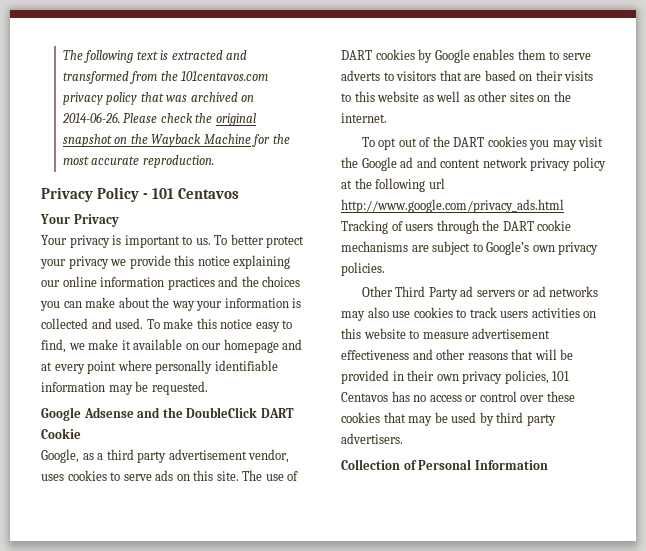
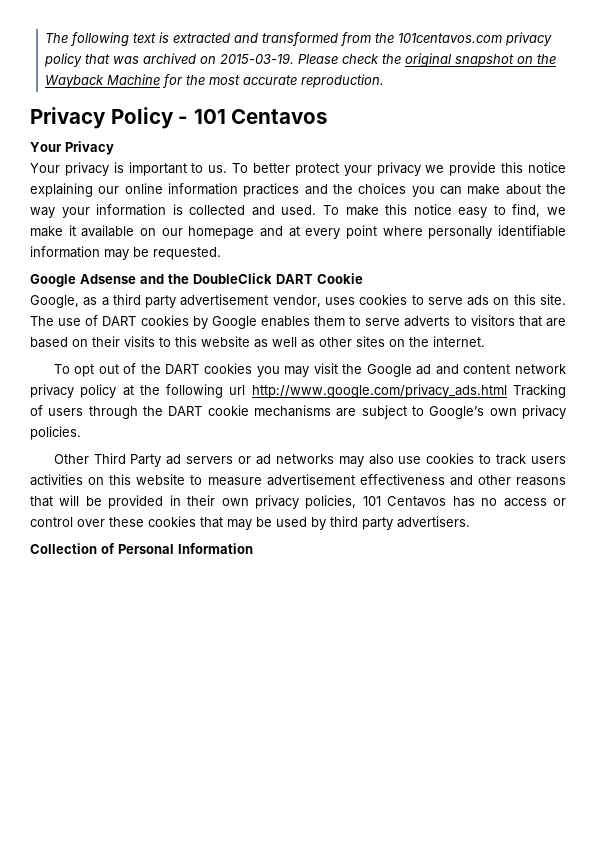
- The following text is extracted and transformed from the 101centavos.com privacy policy that was archived on 2014-06-26.
+ The following text is extracted and transformed from the 101centavos.com privacy policy that was archived on 2015-03-19.

